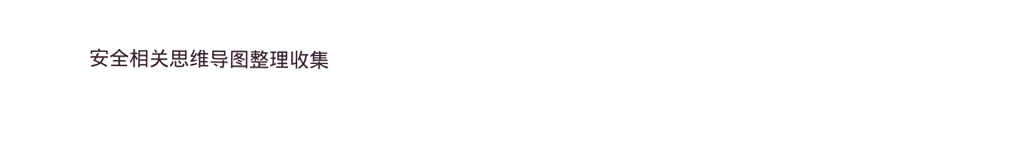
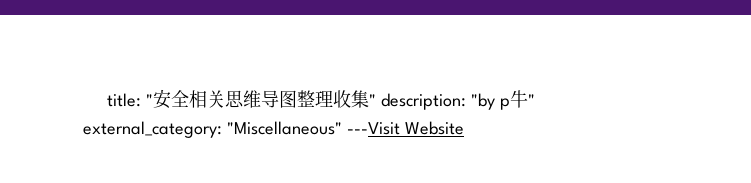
- 安全相关思维导图整理收集
+ title: "安全相关思维导图整理收集" description: "by p牛" external_category: "Miscellaneous" ---Visit Website

